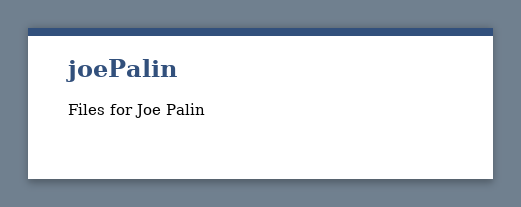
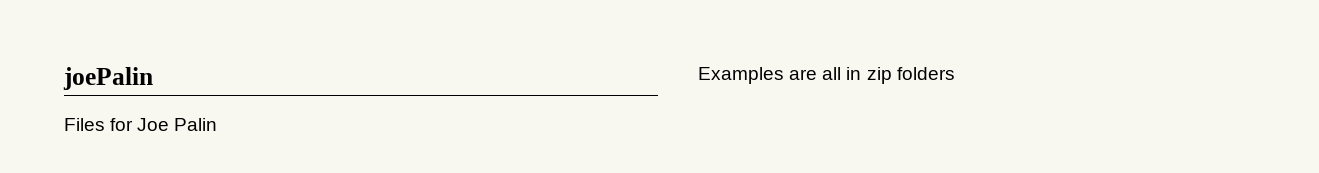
+ Examples are all in zip folders

